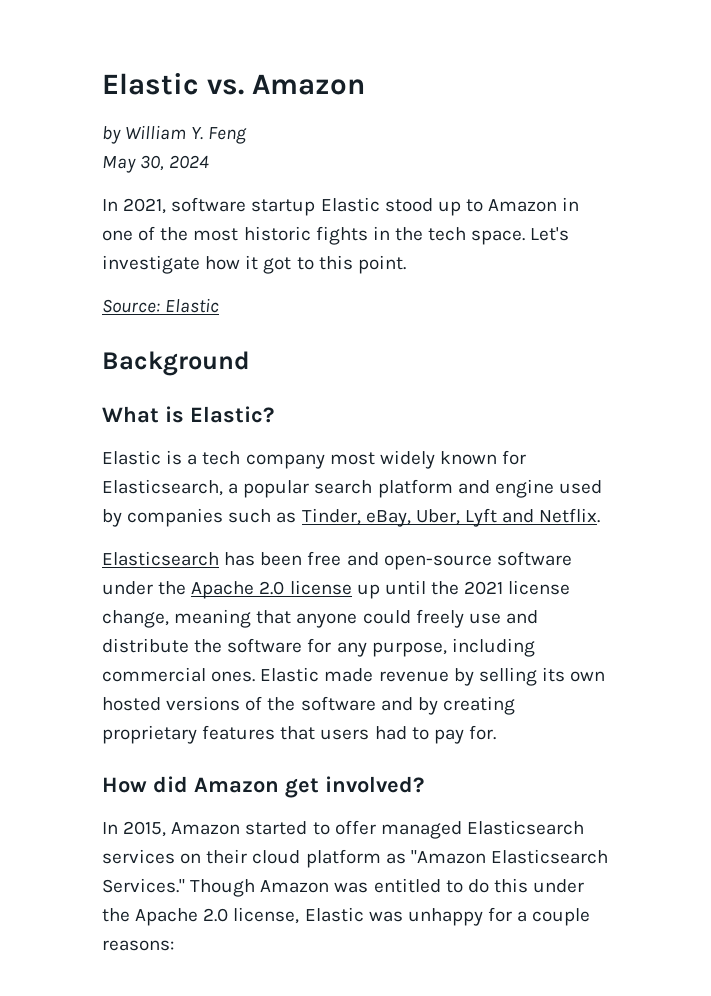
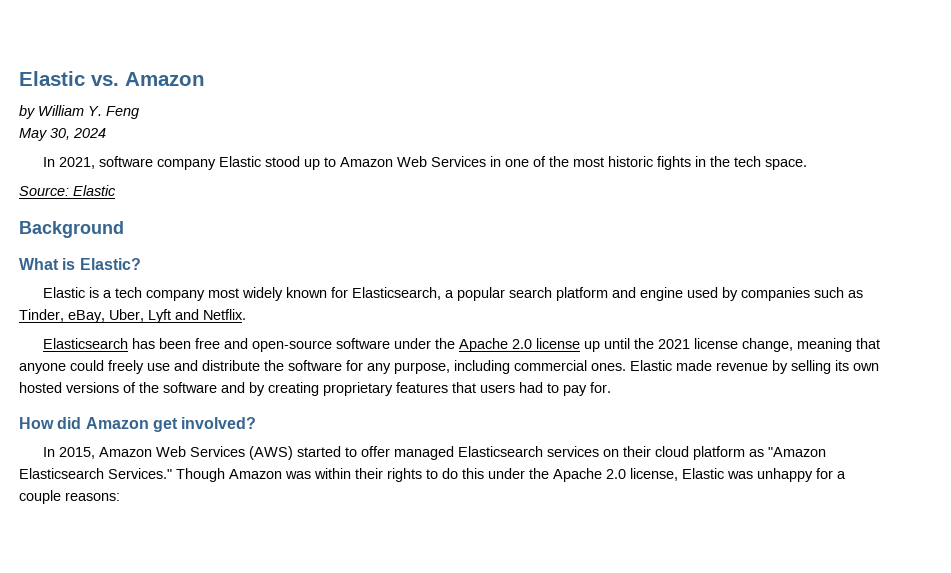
- In 2021, software startup Elastic stood up to Amazon in one of the most historic fights in the tech space. Let's investigate how it got to this point.
+ In 2021, software company Elastic stood up to Amazon Web Services in one of the most historic fights in the tech space.
- In 2015, Amazon started to offer managed Elasticsearch services on their cloud platform as "Amazon Elasticsearch Services."
+ In 2015, Amazon Web Services (AWS) started to offer managed Elasticsearch services on their cloud platform as "Amazon Elasticsearch Services."
- Though Amazon was entitled to do this under the Apache 2.0 license, Elastic was unhappy for a couple reasons:
+ Though Amazon was within their rights to do this under the Apache 2.0 license, Elastic was unhappy for a couple reasons:

